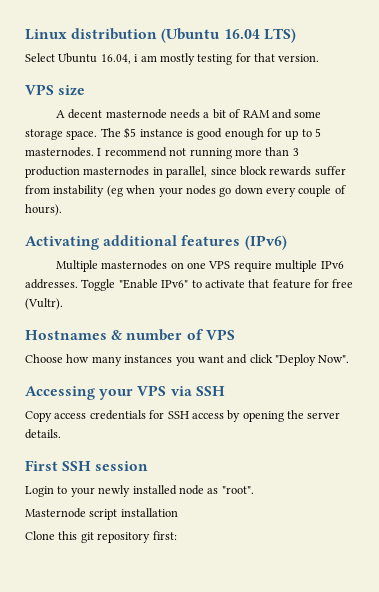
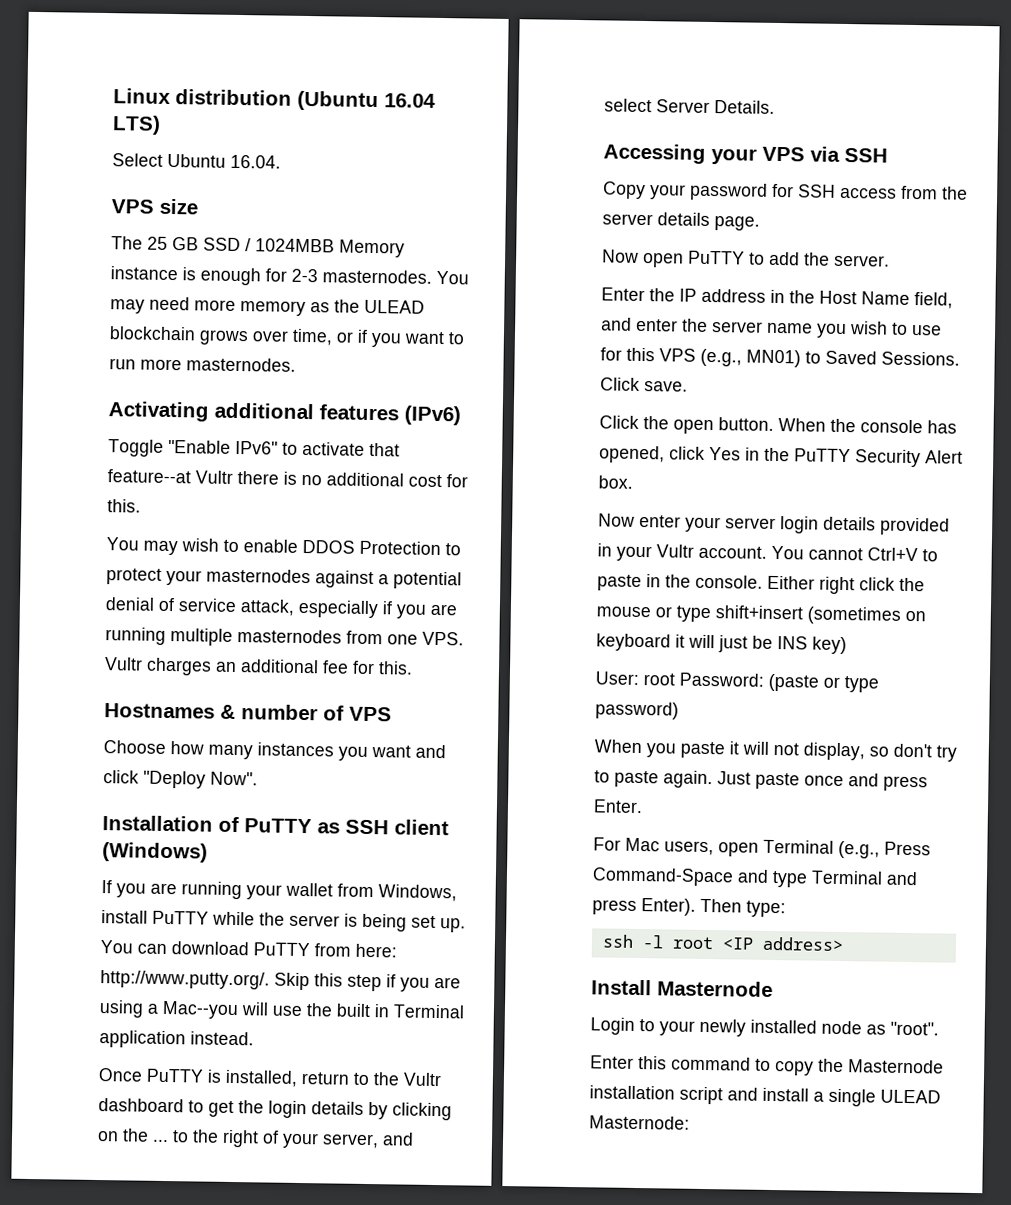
- Select Ubuntu 16.04, i am mostly testing for that version.
+ Select Ubuntu 16.04.
  VPS size
- A decent masternode needs a bit of RAM and some storage space. The $5 instance is good enough for up to 5 masternodes. I recommend not running more than 3 production masternodes in parallel, since block rewards suffer from instability (eg when your nodes go down every couple of hours).
+ The 25 GB SSD / 1024MBB Memory instance is enough for 2-3 masternodes. You may need more memory as the ULEAD blockchain grows over time, or if you want to run more masternodes.
  Activating additional features (IPv6)
- Multiple masternodes on one VPS require multiple IPv6 addresses. Toggle "Enable IPv6" to activate that feature for free (Vultr).
+ Toggle "Enable IPv6" to activate that feature--at Vultr there is no additional cost for this.
+ You may wish to enable DDOS Protection to protect your masternodes against a potential denial of service attack, especially if you are running multiple masternodes from one VPS. Vultr charges an additional fee for this.
+ Installation of PuTTY as SSH client (Windows)
+ If you are running your wallet from Windows, install PuTTY while the server is being set up. You can download PuTTY from here: http://www.putty.org/. Skip this step if you are using a Mac--you will use the built in Terminal application instead.
+ Once PuTTY is installed, return to the Vultr dashboard to get the login details by clicking on the ... to the right of your server, and select Server Details.
- Copy access credentials for SSH access by opening the server details.
- First SSH session
+ Copy your password for SSH access from the server details page.
+ Now open PuTTY to add the server.
+ Enter the IP address in the Host Name field, and enter the server name you wish to use for this VPS (e.g., MN01) to Saved Sessions. Click save.
+ Click the open button. When the console has opened, click Yes in the PuTTY Security Alert box.
+ Now enter your server login details provided in your Vultr account. You cannot Ctrl+V to paste in the console. Either right click the mouse or type shift+insert (sometimes on keyboard it will just be INS key)
+ User: root Password: (paste or type password)
+ When you paste it will not display, so don't try to paste again. Just paste once and press Enter.
+ For Mac users, open Terminal (e.g., Press Command-Space and type Terminal and press Enter). Then type:
+ ssh -l root <IP address>
+ Install Masternode
- Masternode script installation
- Clone this git repository first:
+ Enter this command to copy the Masternode installation script and install a single ULEAD Masternode:

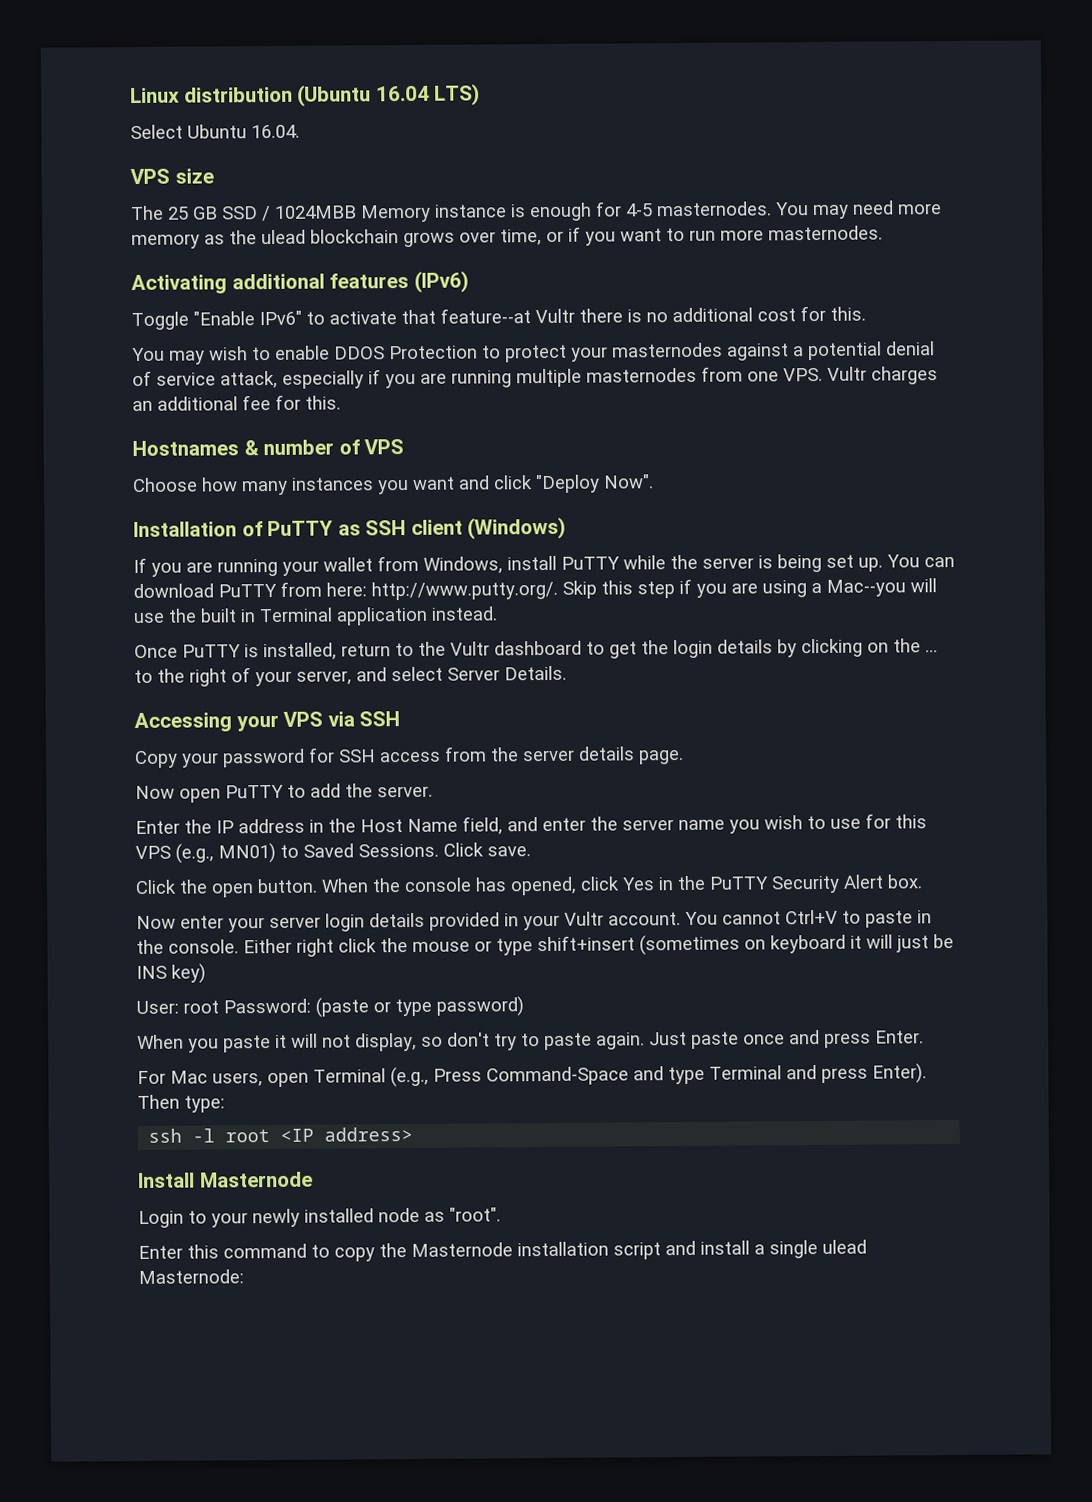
- The 25 GB SSD / 1024MBB Memory instance is enough for 2-3 masternodes.
+ The 25 GB SSD / 1024MBB Memory instance is enough for 4-5 masternodes.
- You may need more memory as the ULEAD blockchain grows over time, or if you want to run more masternodes.
+ You may need more memory as the ulead blockchain grows over time, or if you want to run more masternodes.
- Enter this command to copy the Masternode installation script and install a single ULEAD Masternode:
+ Enter this command to copy the Masternode installation script and install a single ulead Masternode:

